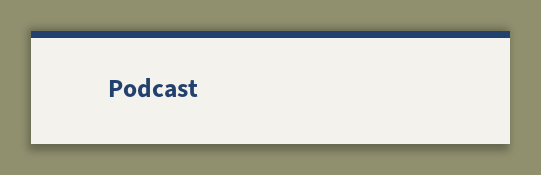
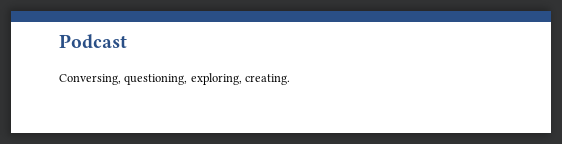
+ Conversing, questioning, exploring, creating.

